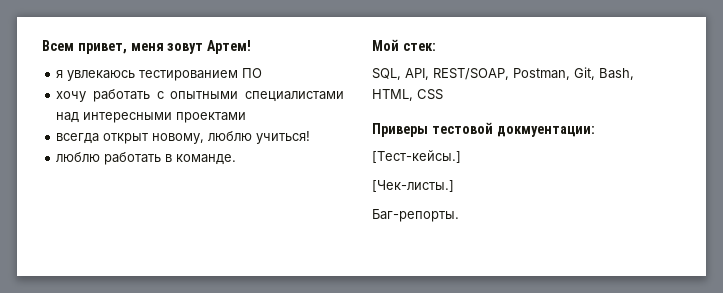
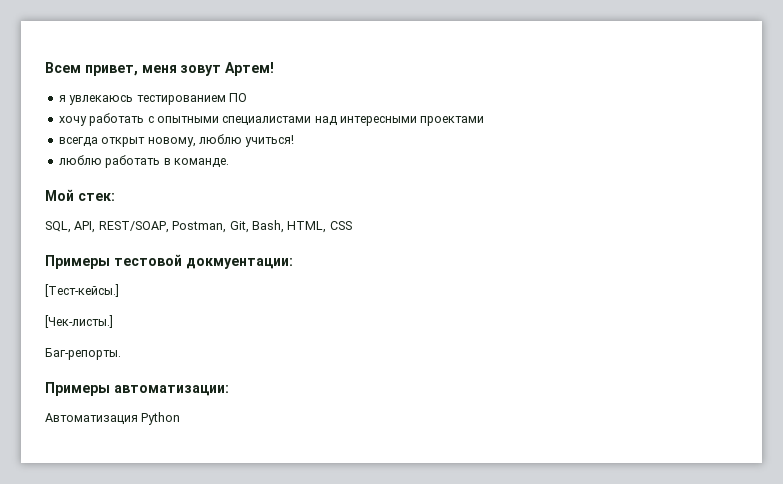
- Приверы тестовой докмуентации:
+ Примеры тестовой докмуентации:
+ Примеры автоматизации:
+ Автоматизация Python

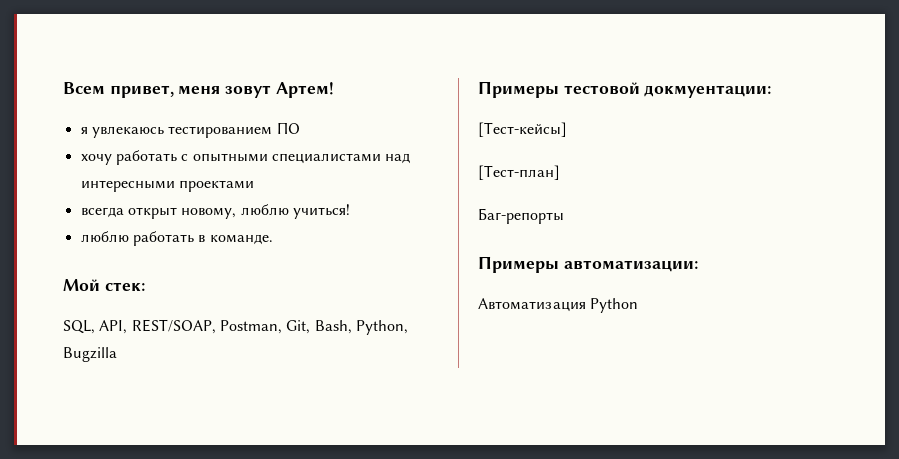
- SQL, API, REST/SOAP, Postman, Git, Bash, HTML, CSS
+ SQL, API, REST/SOAP, Postman, Git, Bash, Python, Bugzilla
- [Тест-кейсы.]
- [Чек-листы.]
- Баг-репорты.
+ [Тест-кейсы]
+ [Тест-план]
+ Баг-репорты

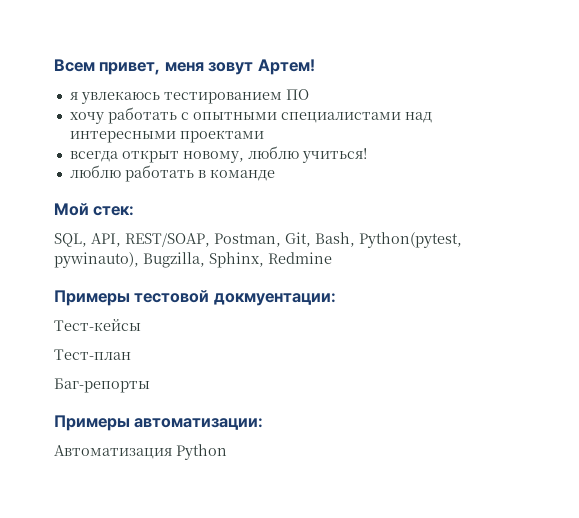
- люблю работать в команде.
+ люблю работать в команде
- SQL, API, REST/SOAP, Postman, Git, Bash, Python, Bugzilla
+ SQL, API, REST/SOAP, Postman, Git, Bash, Python(pytest, pywinauto), Bugzilla, Sphinx, Redmine
- [Тест-кейсы]
- [Тест-план]
+ Тест-кейсы
+ Тест-план

